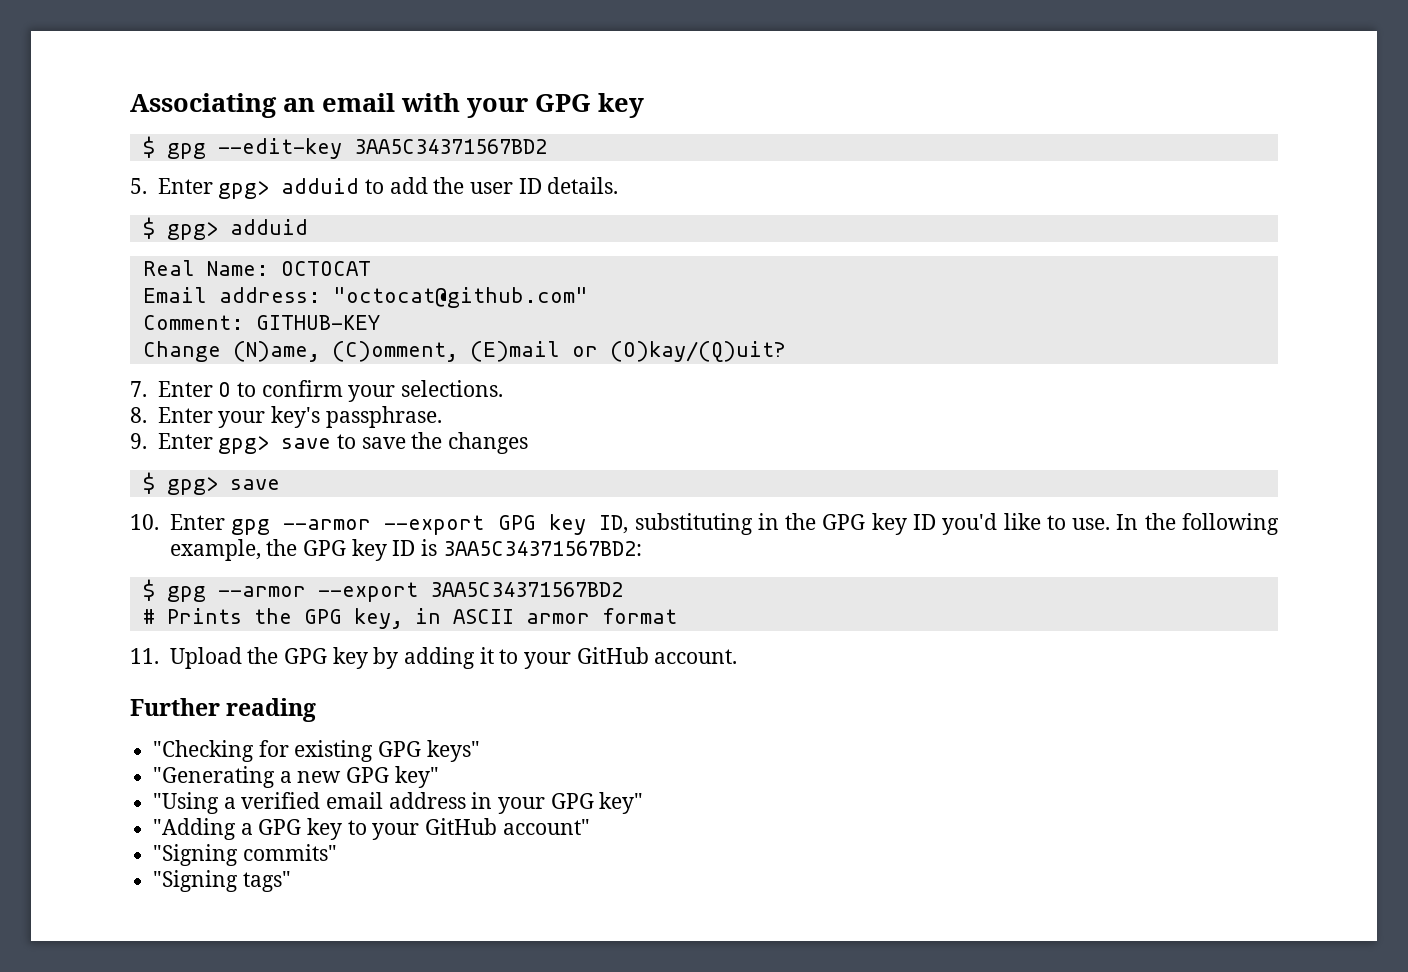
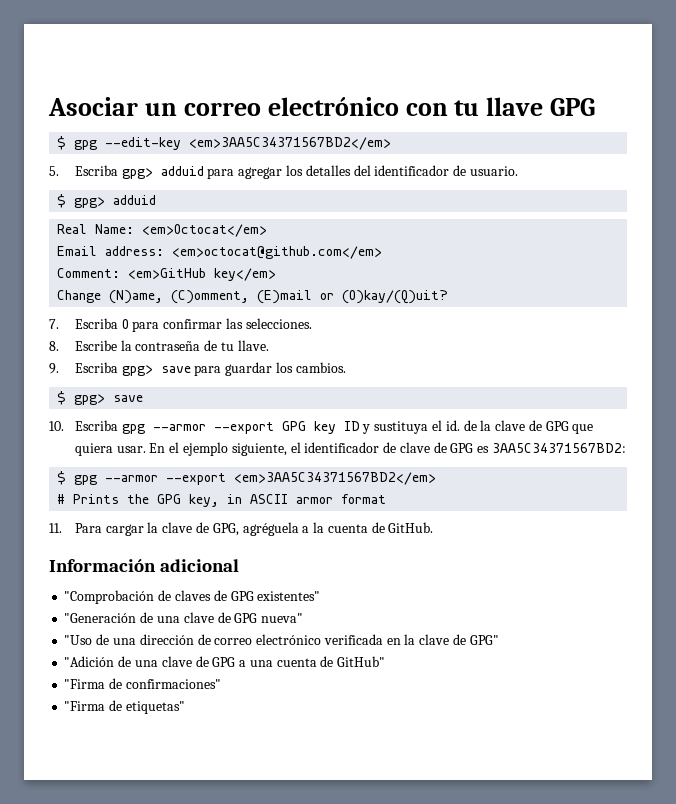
- Associating an email with your GPG key
+ Asociar un correo electrónico con tu llave GPG
- $ gpg --edit-key 3AA5C34371567BD2
+ $ gpg --edit-key <em>3AA5C34371567BD2</em>
- 5. Enter gpg> adduid to add the user ID details.
+ 5. Escriba gpg> adduid para agregar los detalles del identificador de usuario.
- Real Name: OCTOCAT
+ Real Name: <em>Octocat</em>
- Email address: "octocat@github.com"
+ Email address: <em>octocat@github.com</em>
- Comment: GITHUB-KEY
+ Comment: <em>GitHub key</em>
- 7. Enter O to confirm your selections.
- 8. Enter your key's passphrase.
+ 7. Escriba O para confirmar las selecciones.
+ 8. Escribe la contraseña de tu llave.
- 9. Enter gpg> save to save the changes
+ 9. Escriba gpg> save para guardar los cambios.
- 10. Enter gpg --armor --export GPG key ID, substituting in the GPG key ID you'd like to use. In the following example, the GPG key ID is 3AA5C34371567BD2:
+ 10. Escriba gpg --armor --export GPG key ID y sustituya el id. de la clave de GPG que quiera usar. En el ejemplo siguiente, el identificador de clave de GPG es 3AA5C34371567BD2:
- $ gpg --armor --export 3AA5C34371567BD2
+ $ gpg --armor --export <em>3AA5C34371567BD2</em>
- 11. Upload the GPG key by adding it to your GitHub account.
- Further reading
- "Checking for existing GPG keys"
- "Generating a new GPG key"
- "Using a verified email address in your GPG key"
- "Adding a GPG key to your GitHub account"
- "Signing commits"
- "Signing tags"
+ 11. Para cargar la clave de GPG, agréguela a la cuenta de GitHub.
+ Información adicional
+ "Comprobación de claves de GPG existentes"
+ "Generación de una clave de GPG nueva"
+ "Uso de una dirección de correo electrónico verificada en la clave de GPG"
+ "Adición de una clave de GPG a una cuenta de GitHub"
+ "Firma de confirmaciones"
+ "Firma de etiquetas"

